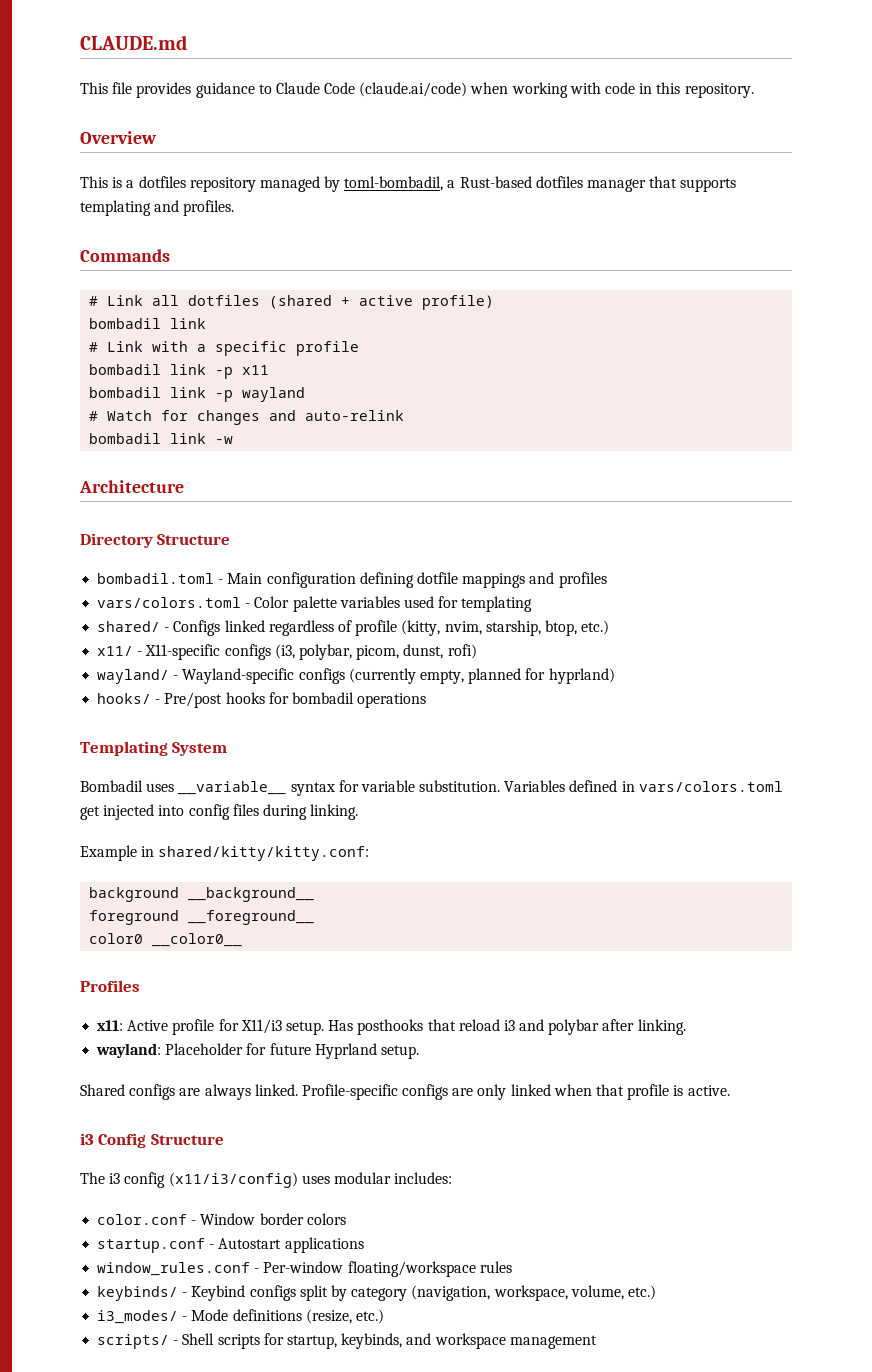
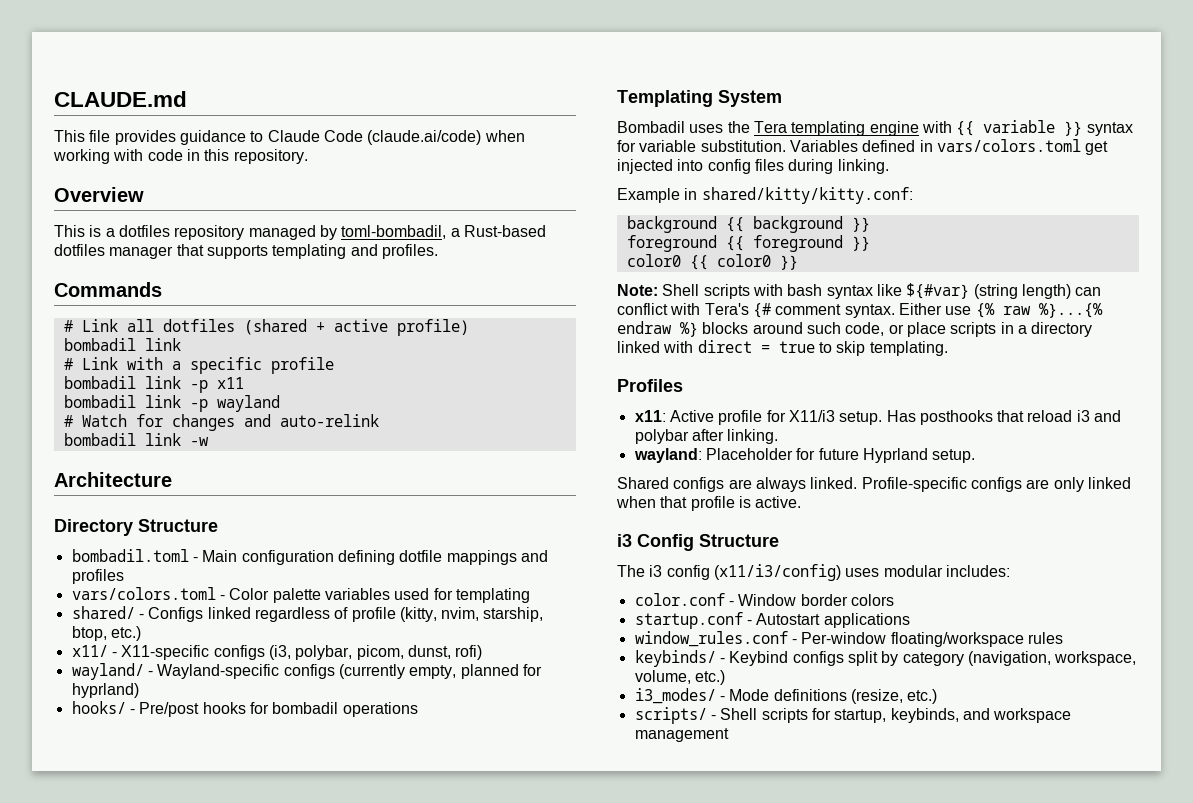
- Bombadil uses __variable__ syntax for variable substitution.
+ Bombadil uses the Tera templating engine with {{ variable }} syntax for variable substitution.
- background __background__
- foreground __foreground__
- color0 __color0__
+ background {{ background }}
+ foreground {{ foreground }}
+ color0 {{ color0 }}
+ Note: Shell scripts with bash syntax like ${#var} (string length) can conflict with Tera's {# comment syntax. Either use {% raw %}...{% endraw %} blocks around such code, or place scripts in a directory linked with direct = true to skip templating.

